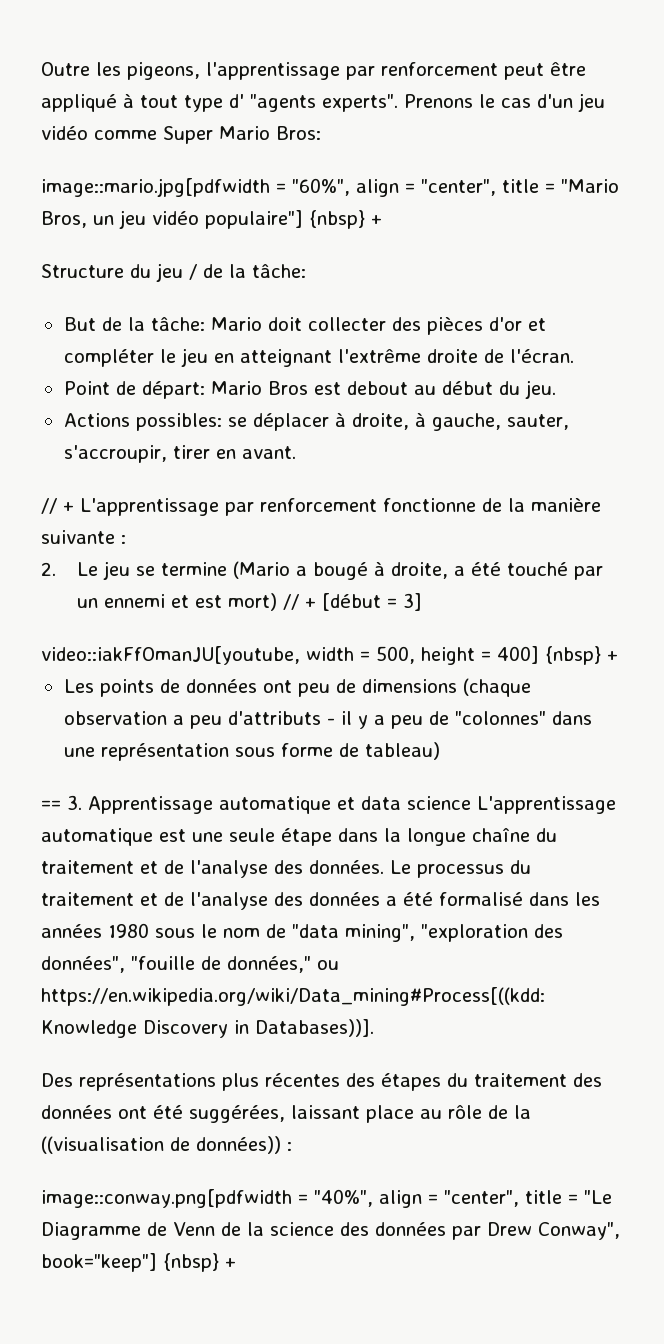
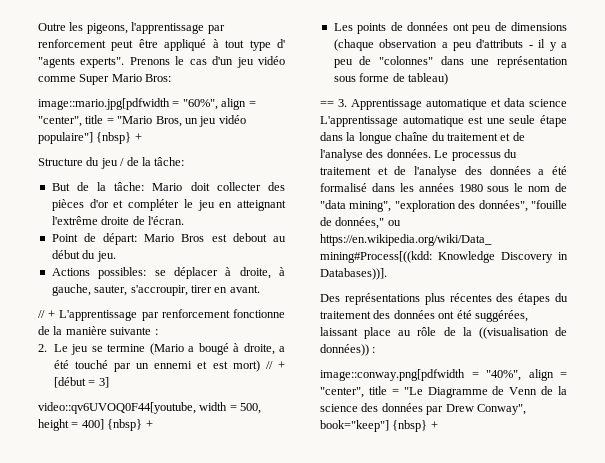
- video::iakFfOmanJU[youtube, width = 500, height = 400] {nbsp} +
+ video::qv6UVOQ0F44[youtube, width = 500, height = 400] {nbsp} +

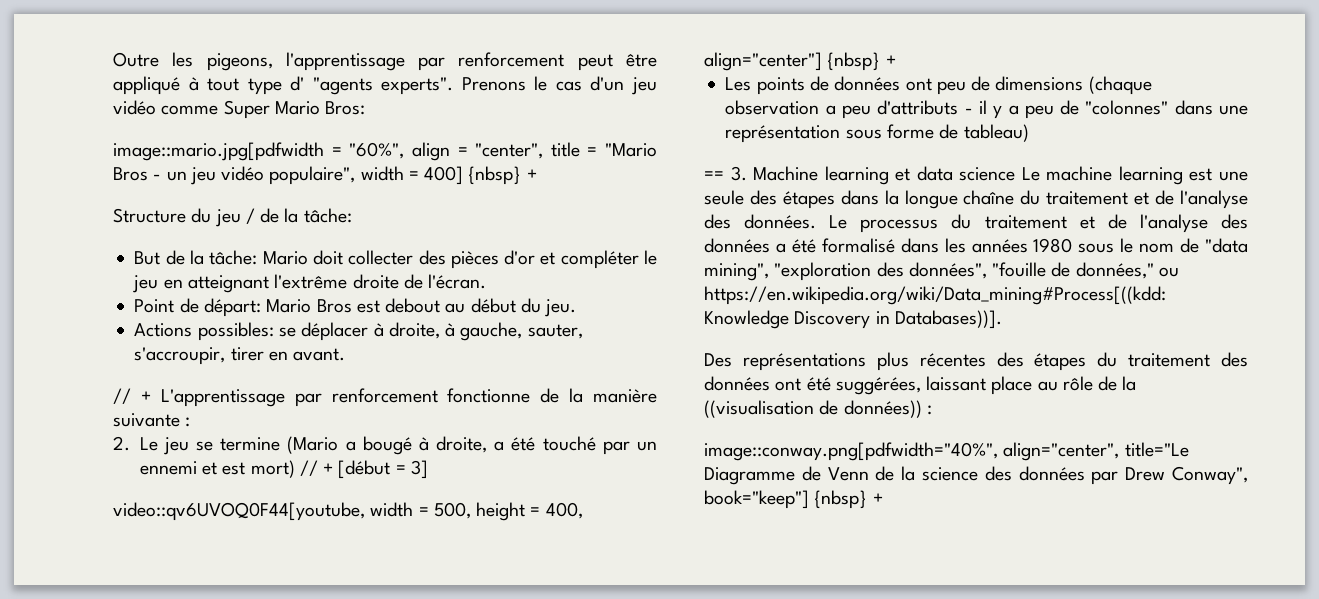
- image::mario.jpg[pdfwidth = "60%", align = "center", title = "Mario Bros, un jeu vidéo populaire"] {nbsp} +
+ image::mario.jpg[pdfwidth = "60%", align = "center", title = "Mario Bros - un jeu vidéo populaire", width = 400] {nbsp} +
- video::qv6UVOQ0F44[youtube, width = 500, height = 400] {nbsp} +
+ video::qv6UVOQ0F44[youtube, width = 500, height = 400, align="center"] {nbsp} +
- == 3. Apprentissage automatique et data science L'apprentissage automatique est une seule étape dans la longue chaîne du traitement et de l'analyse des données.
+ == 3. Machine learning et data science Le machine learning est une seule des étapes dans la longue chaîne du traitement et de l'analyse des données.
- image::conway.png[pdfwidth = "40%", align = "center", title = "Le Diagramme de Venn de la science des données par Drew Conway", book="keep"] {nbsp} +
+ image::conway.png[pdfwidth="40%", align="center", title="Le Diagramme de Venn de la science des données par Drew Conway", book="keep"] {nbsp} +

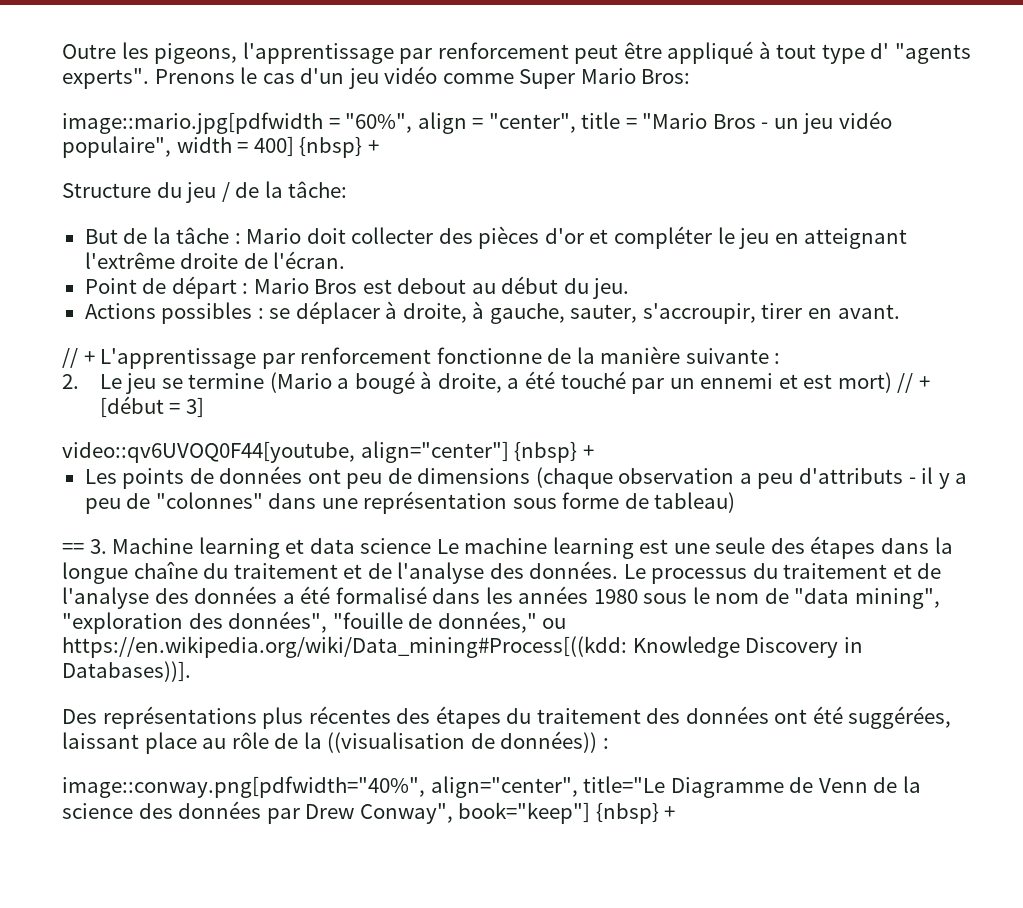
- But de la tâche: Mario doit collecter des pièces d'or et compléter le jeu en atteignant l'extrême droite de l'écran.
+ But de la tâche : Mario doit collecter des pièces d'or et compléter le jeu en atteignant l'extrême droite de l'écran.
- Point de départ: Mario Bros est debout au début du jeu.
+ Point de départ : Mario Bros est debout au début du jeu.
- Actions possibles: se déplacer à droite, à gauche, sauter, s'accroupir, tirer en avant.
+ Actions possibles : se déplacer à droite, à gauche, sauter, s'accroupir, tirer en avant.
- video::qv6UVOQ0F44[youtube, width = 500, height = 400, align="center"] {nbsp} +
+ video::qv6UVOQ0F44[youtube, align="center"] {nbsp} +

